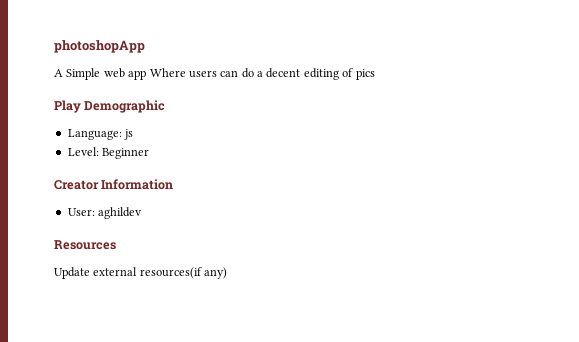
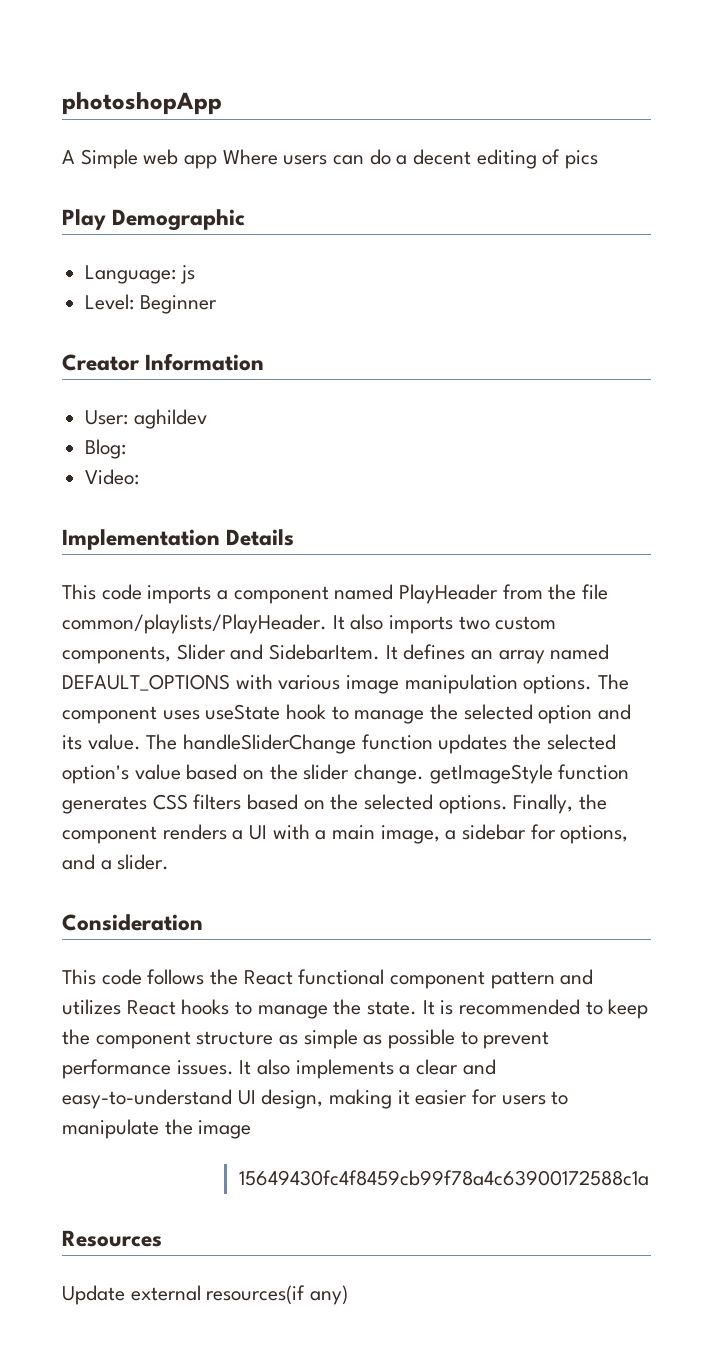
+ Blog:
+ Video:
+ Implementation Details
+ This code imports a component named PlayHeader from the file common/playlists/PlayHeader. It also imports two custom components, Slider and SidebarItem. It defines an array named DEFAULT_OPTIONS with various image manipulation options. The component uses useState hook to manage the selected option and its value. The handleSliderChange function updates the selected option's value based on the slider change. getImageStyle function generates CSS filters based on the selected options. Finally, the component renders a UI with a main image, a sidebar for options, and a slider.
+ Consideration
+ This code follows the React functional component pattern and utilizes React hooks to manage the state. It is recommended to keep the component structure as simple as possible to prevent performance issues. It also implements a clear and easy-to-understand UI design, making it easier for users to manipulate the image
+ 15649430fc4f8459cb99f78a4c63900172588c1a

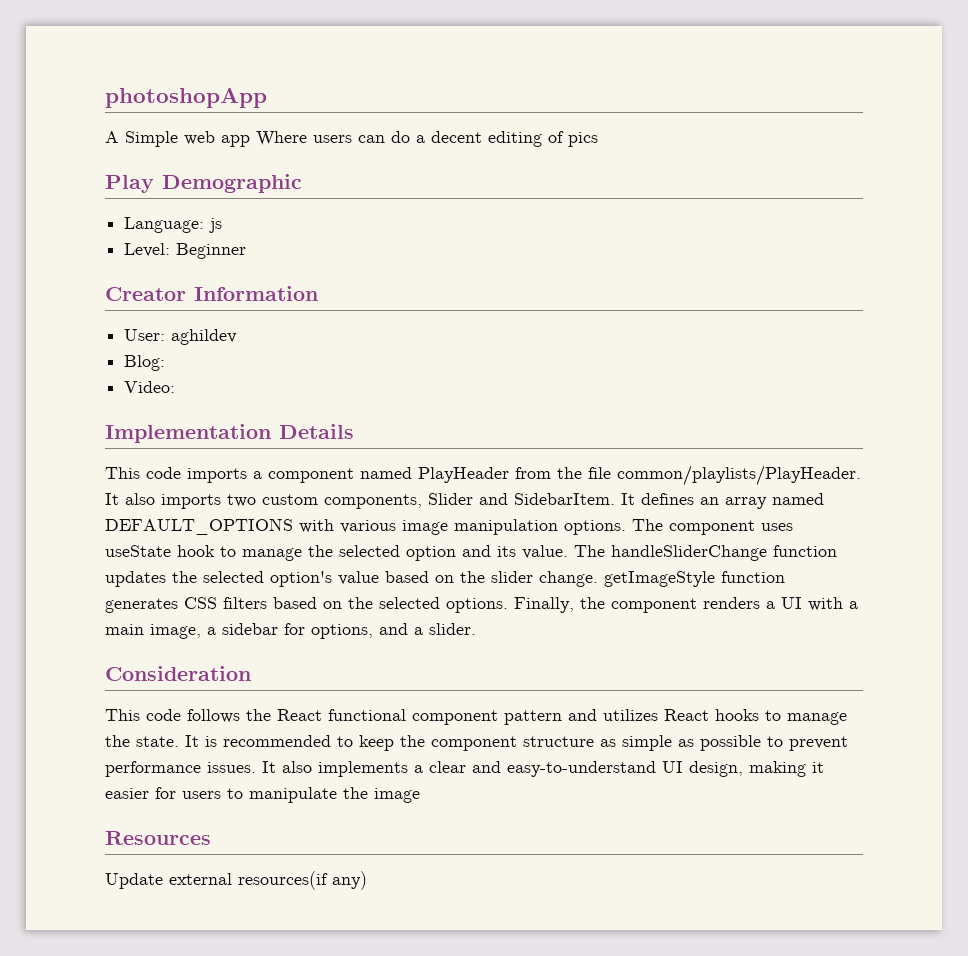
- 15649430fc4f8459cb99f78a4c63900172588c1a

